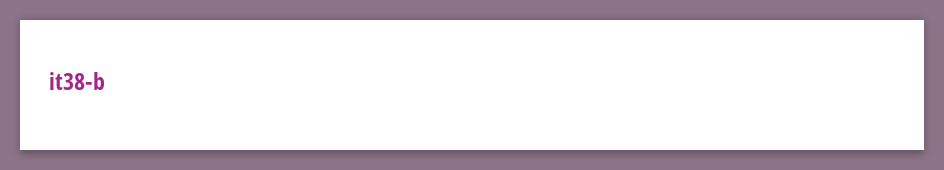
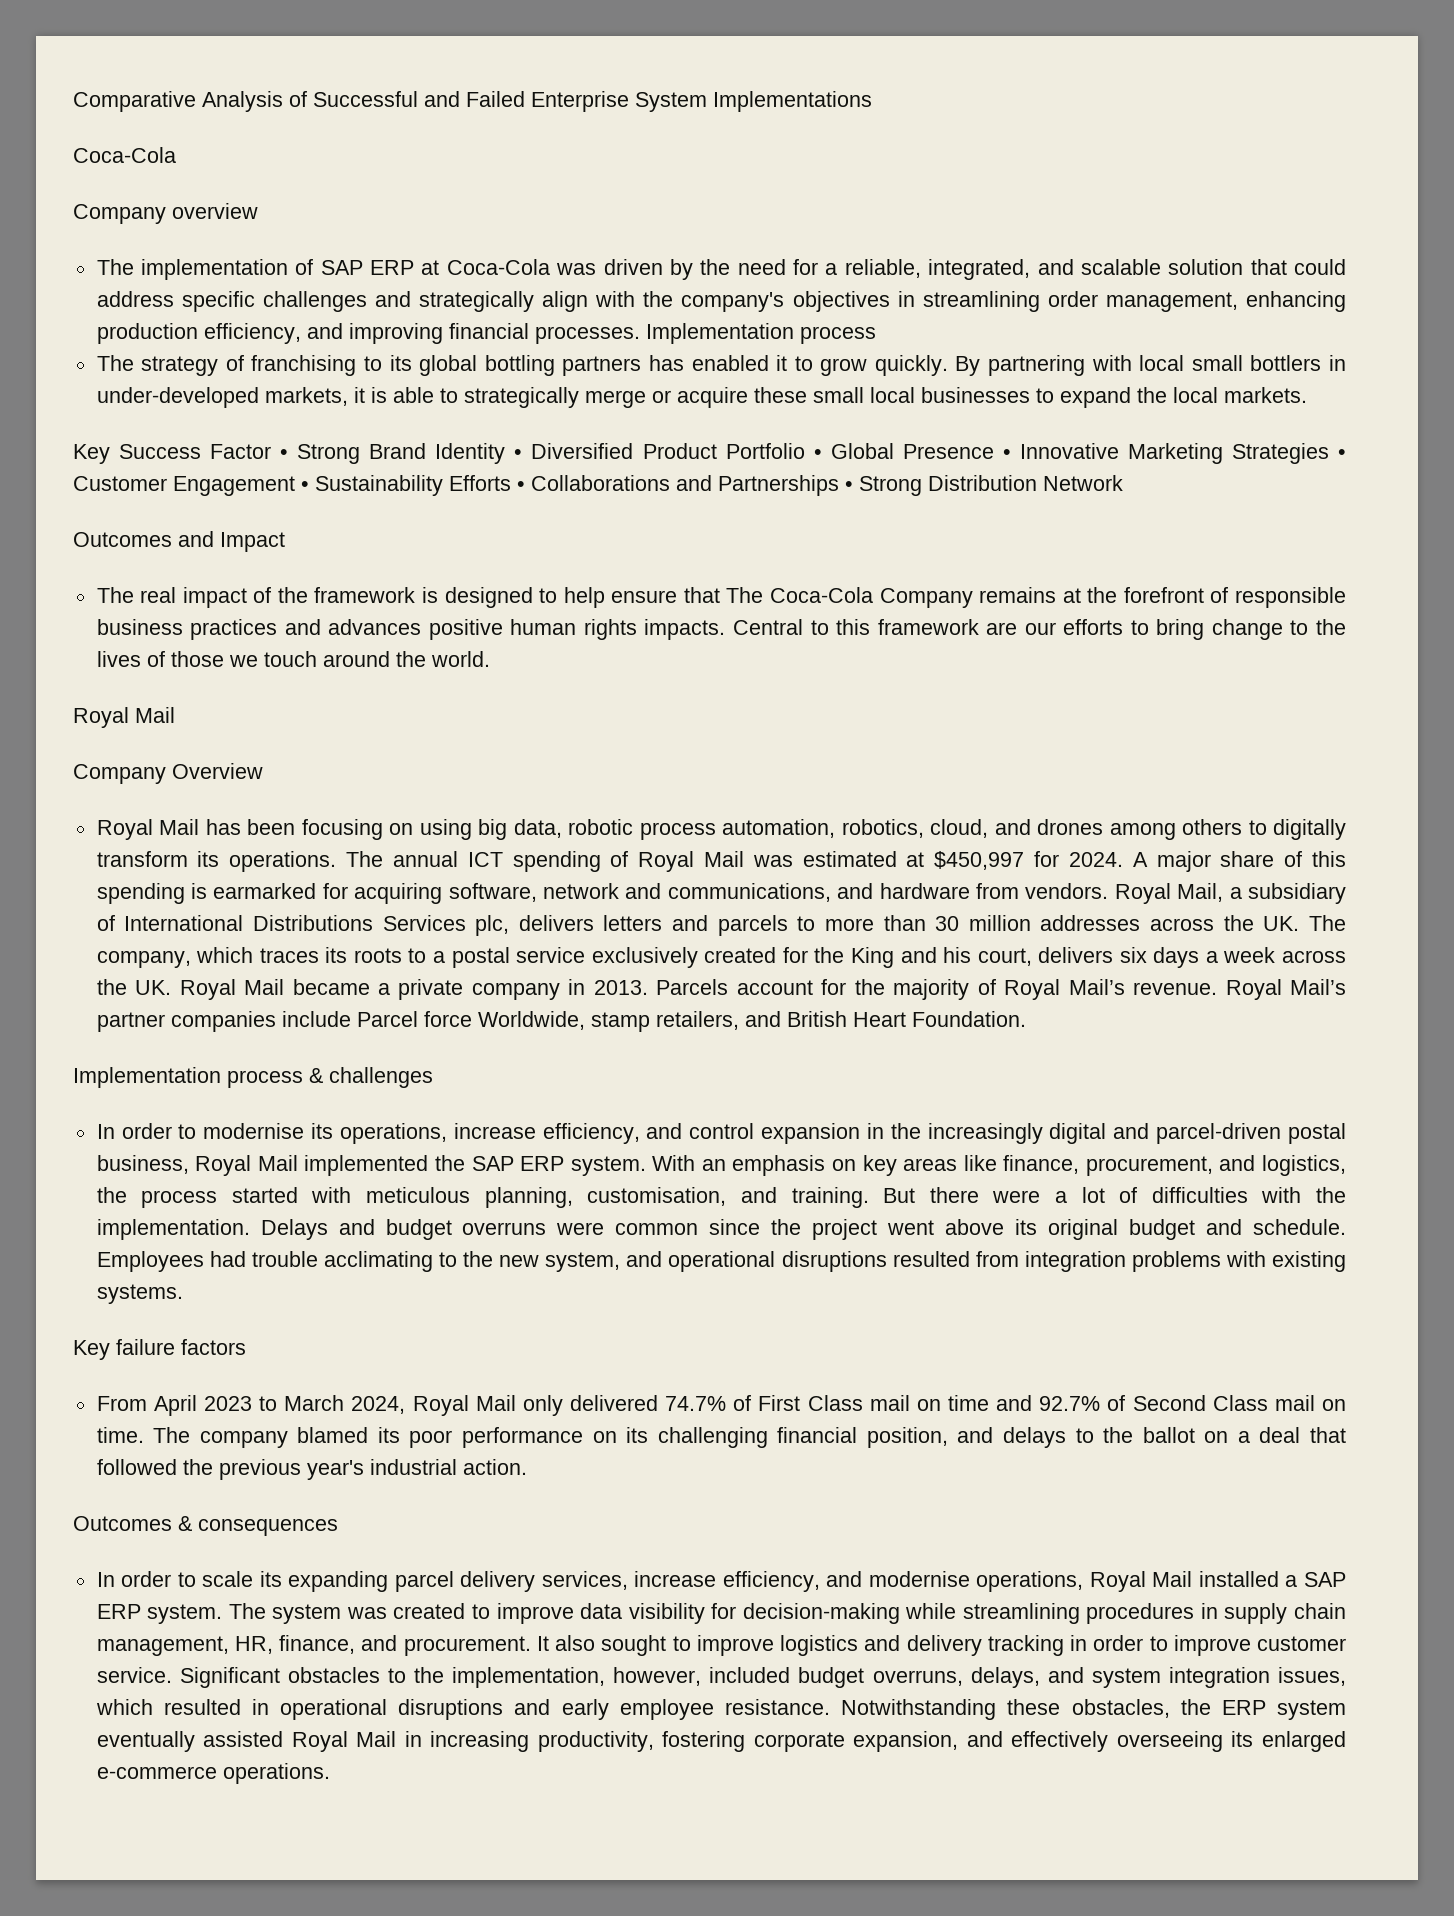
- it38-b
+ Comparative Analysis of Successful and Failed Enterprise System Implementations
+ Coca-Cola
+ Company overview
+ The implementation of SAP ERP at Coca-Cola was driven by the need for a reliable, integrated, and scalable solution that could address specific challenges and strategically align with the company's objectives in streamlining order management, enhancing production efficiency, and improving financial processes. Implementation process
+ The strategy of franchising to its global bottling partners has enabled it to grow quickly. By partnering with local small bottlers in under-developed markets, it is able to strategically merge or acquire these small local businesses to expand the local markets.
+ Key Success Factor • Strong Brand Identity • Diversified Product Portfolio • Global Presence • Innovative Marketing Strategies • Customer Engagement • Sustainability Efforts • Collaborations and Partnerships • Strong Distribution Network
+ Outcomes and Impact
+ The real impact of the framework is designed to help ensure that The Coca‑Cola Company remains at the forefront of responsible business practices and advances positive human rights impacts. Central to this framework are our efforts to bring change to the lives of those we touch around the world.
+ Royal Mail
+ Company Overview
+ Royal Mail has been focusing on using big data, robotic process automation, robotics, cloud, and drones among others to digitally transform its operations. The annual ICT spending of Royal Mail was estimated at $450,997 for 2024. A major share of this spending is earmarked for acquiring software, network and communications, and hardware from vendors. Royal Mail, a subsidiary of International Distributions Services plc, delivers letters and parcels to more than 30 million addresses across the UK. The company, which traces its roots to a postal service exclusively created for the King and his court, delivers six days a week across the UK. Royal Mail became a private company in 2013. Parcels account for the majority of Royal Mail’s revenue. Royal Mail’s partner companies include Parcel force Worldwide, stamp retailers, and British Heart Foundation.
+ Implementation process & challenges
+ In order to modernise its operations, increase efficiency, and control expansion in the increasingly digital and parcel-driven postal business, Royal Mail implemented the SAP ERP system. With an emphasis on key areas like finance, procurement, and logistics, the process started with meticulous planning, customisation, and training. But there were a lot of difficulties with the implementation. Delays and budget overruns were common since the project went above its original budget and schedule. Employees had trouble acclimating to the new system, and operational disruptions resulted from integration problems with existing systems.
+ Key failure factors
+ From April 2023 to March 2024, Royal Mail only delivered 74.7% of First Class mail on time and 92.7% of Second Class mail on time. The company blamed its poor performance on its challenging financial position, and delays to the ballot on a deal that followed the previous year's industrial action.
+ Outcomes & consequences
+ In order to scale its expanding parcel delivery services, increase efficiency, and modernise operations, Royal Mail installed a SAP ERP system. The system was created to improve data visibility for decision-making while streamlining procedures in supply chain management, HR, finance, and procurement. It also sought to improve logistics and delivery tracking in order to improve customer service. Significant obstacles to the implementation, however, included budget overruns, delays, and system integration issues, which resulted in operational disruptions and early employee resistance. Notwithstanding these obstacles, the ERP system eventually assisted Royal Mail in increasing productivity, fostering corporate expansion, and effectively overseeing its enlarged e-commerce operations.

